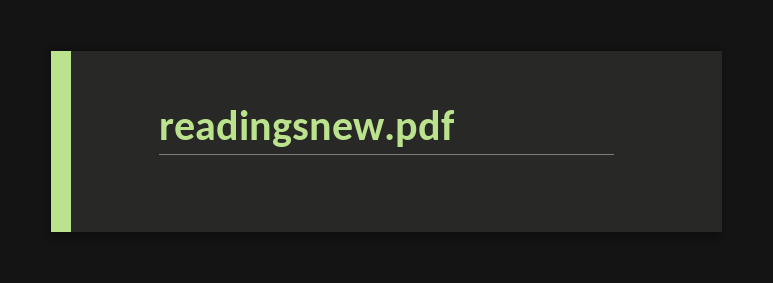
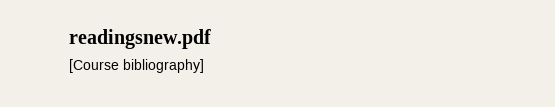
+ [Course bibliography]

